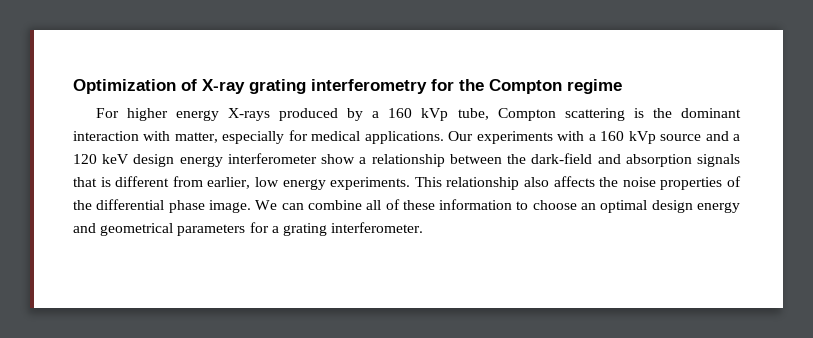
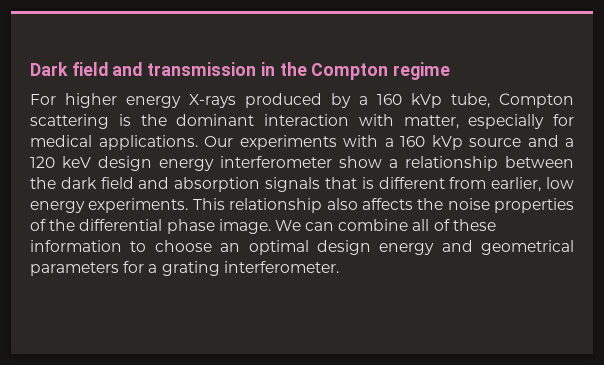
- Optimization of X-ray grating interferometry for the Compton regime
+ Dark field and transmission in the Compton regime
- Our experiments with a 160 kVp source and a 120 keV design energy interferometer show a relationship between the dark-field and absorption signals that is different from earlier, low energy experiments.
+ Our experiments with a 160 kVp source and a 120 keV design energy interferometer show a relationship between the dark field and absorption signals that is different from earlier, low energy experiments.

